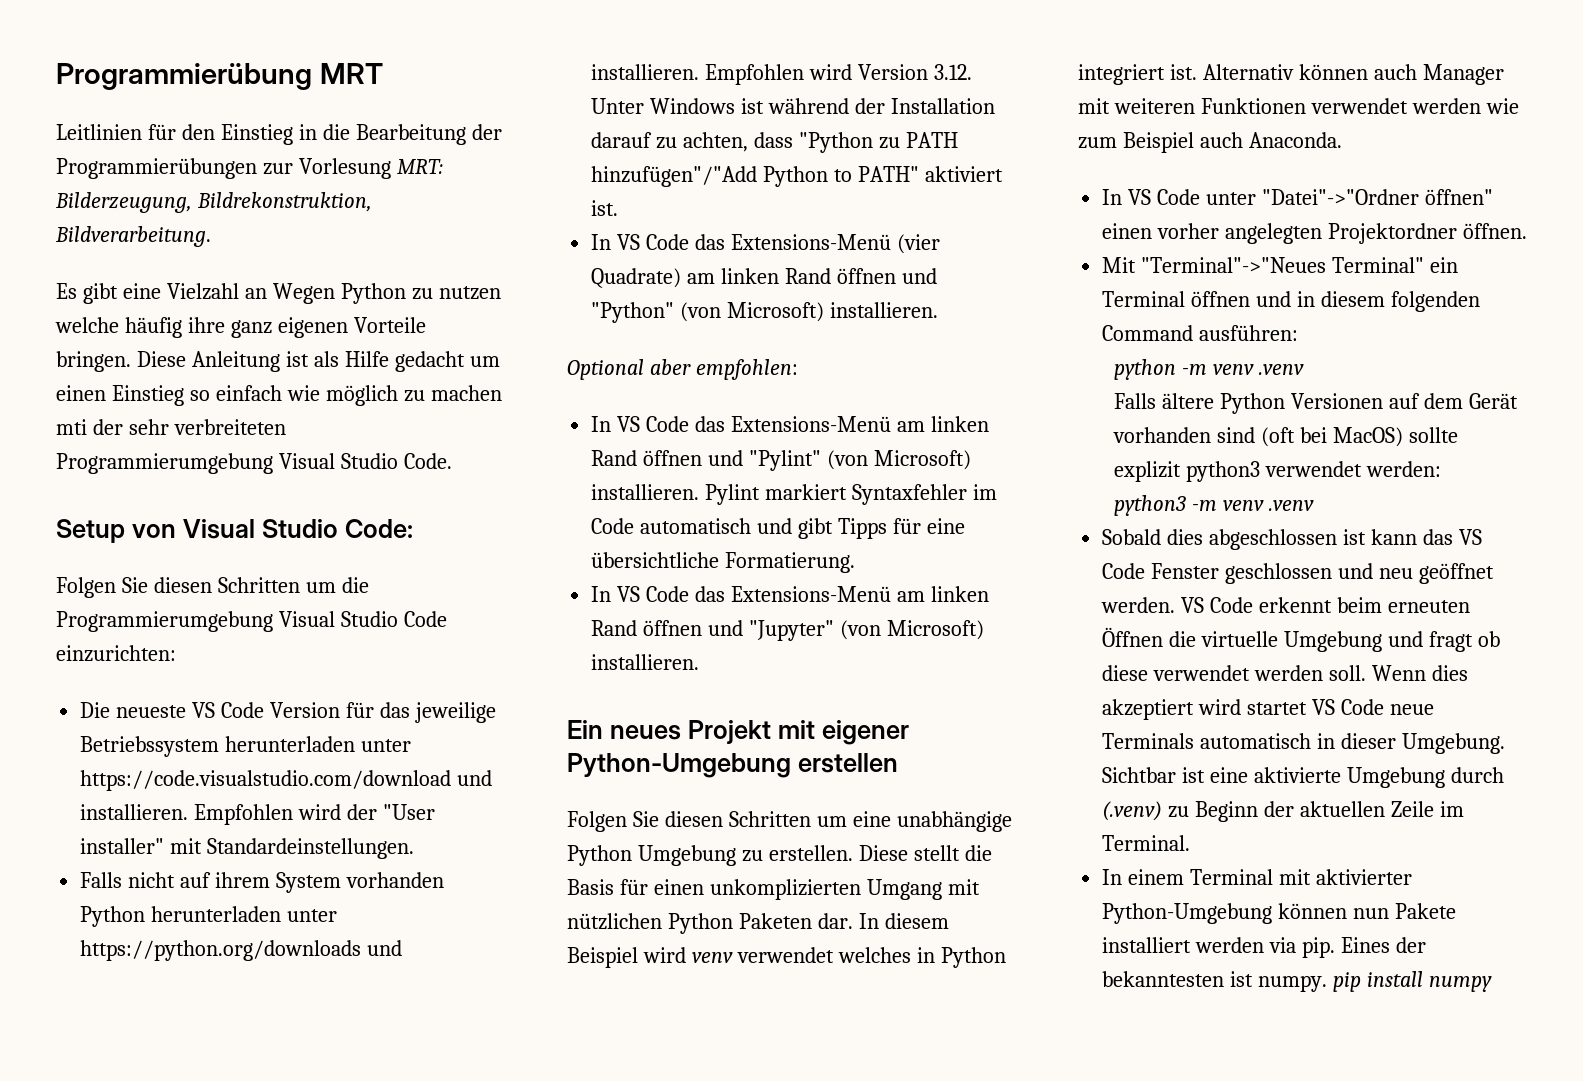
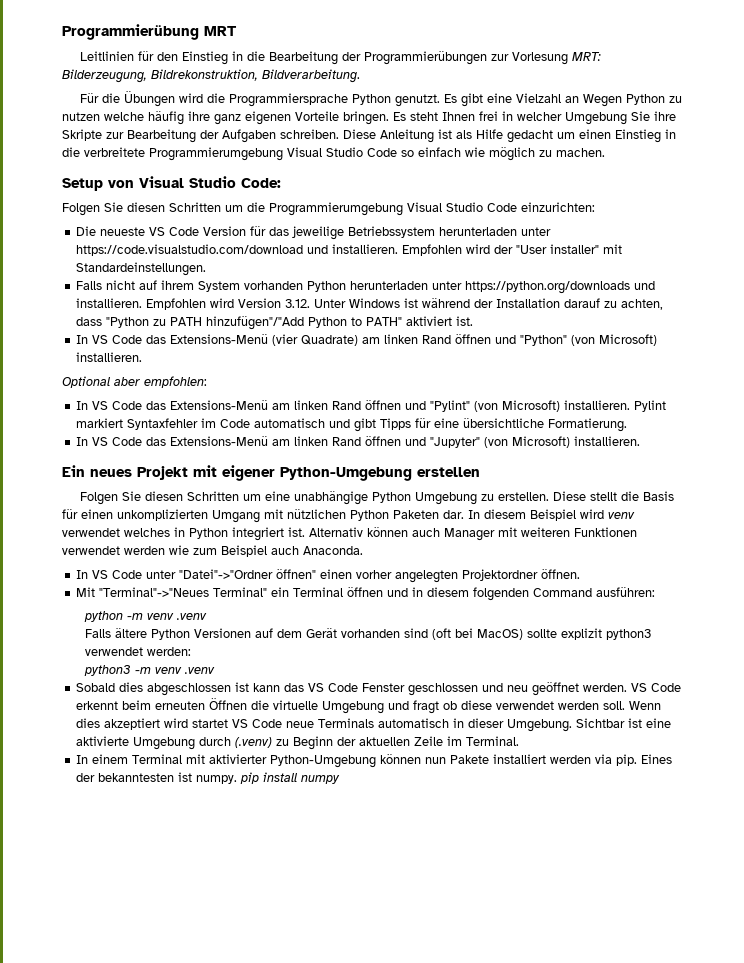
+ Für die Übungen wird die Programmiersprache Python genutzt.
+ Es steht Ihnen frei in welcher Umgebung Sie ihre Skripte zur Bearbeitung der Aufgaben schreiben.
- Diese Anleitung ist als Hilfe gedacht um einen Einstieg so einfach wie möglich zu machen mti der sehr verbreiteten Programmierumgebung Visual Studio Code.
+ Diese Anleitung ist als Hilfe gedacht um einen Einstieg in die verbreitete Programmierumgebung Visual Studio Code so einfach wie möglich zu machen.

